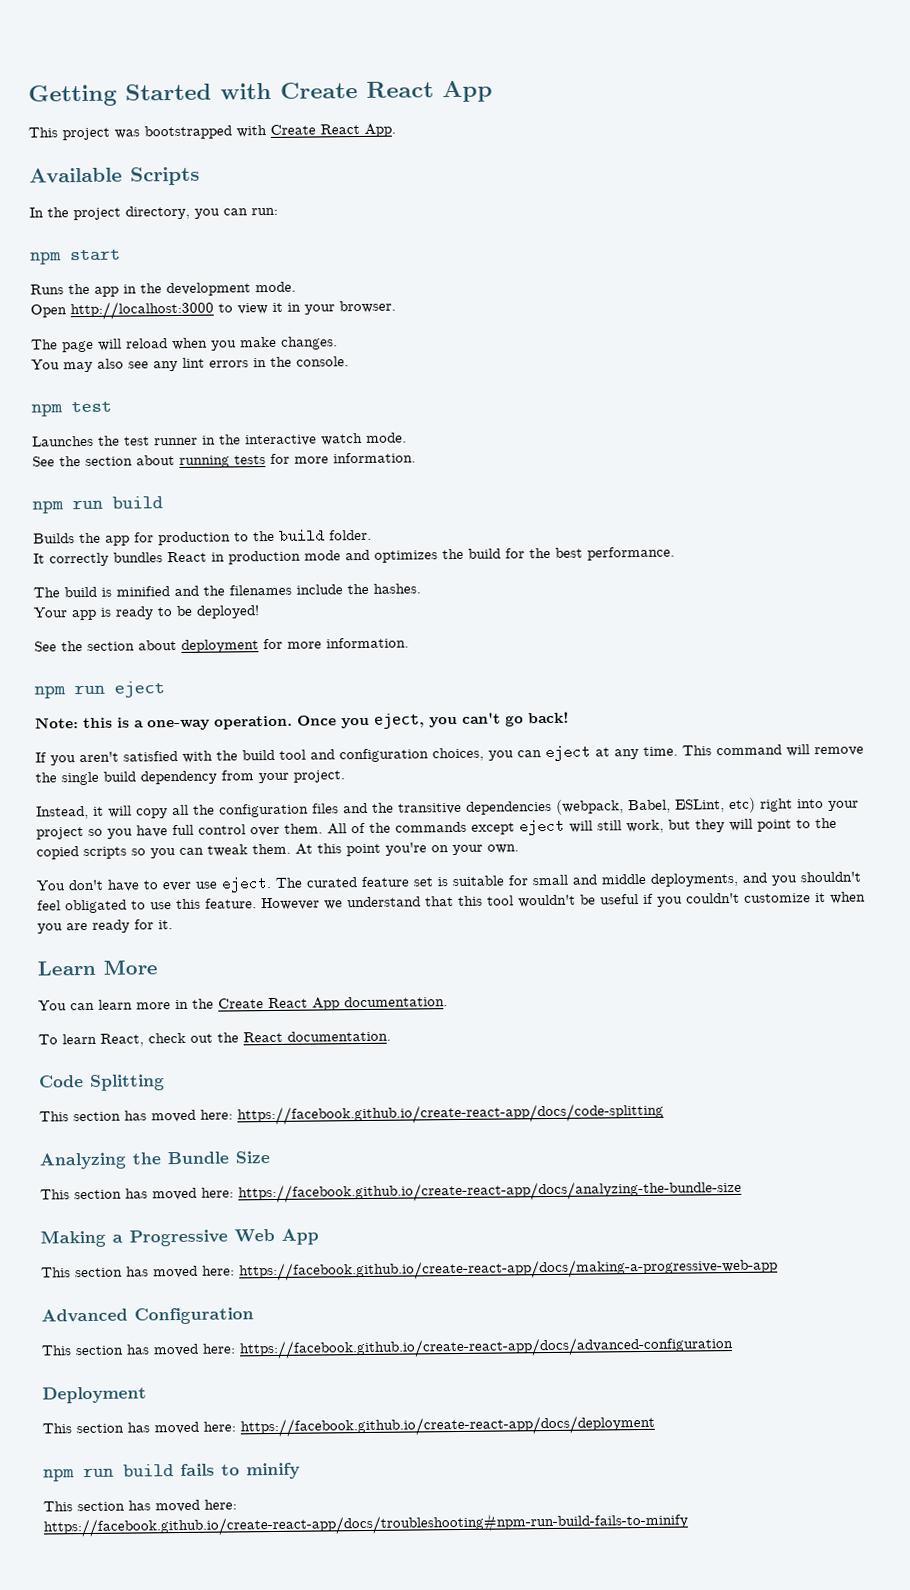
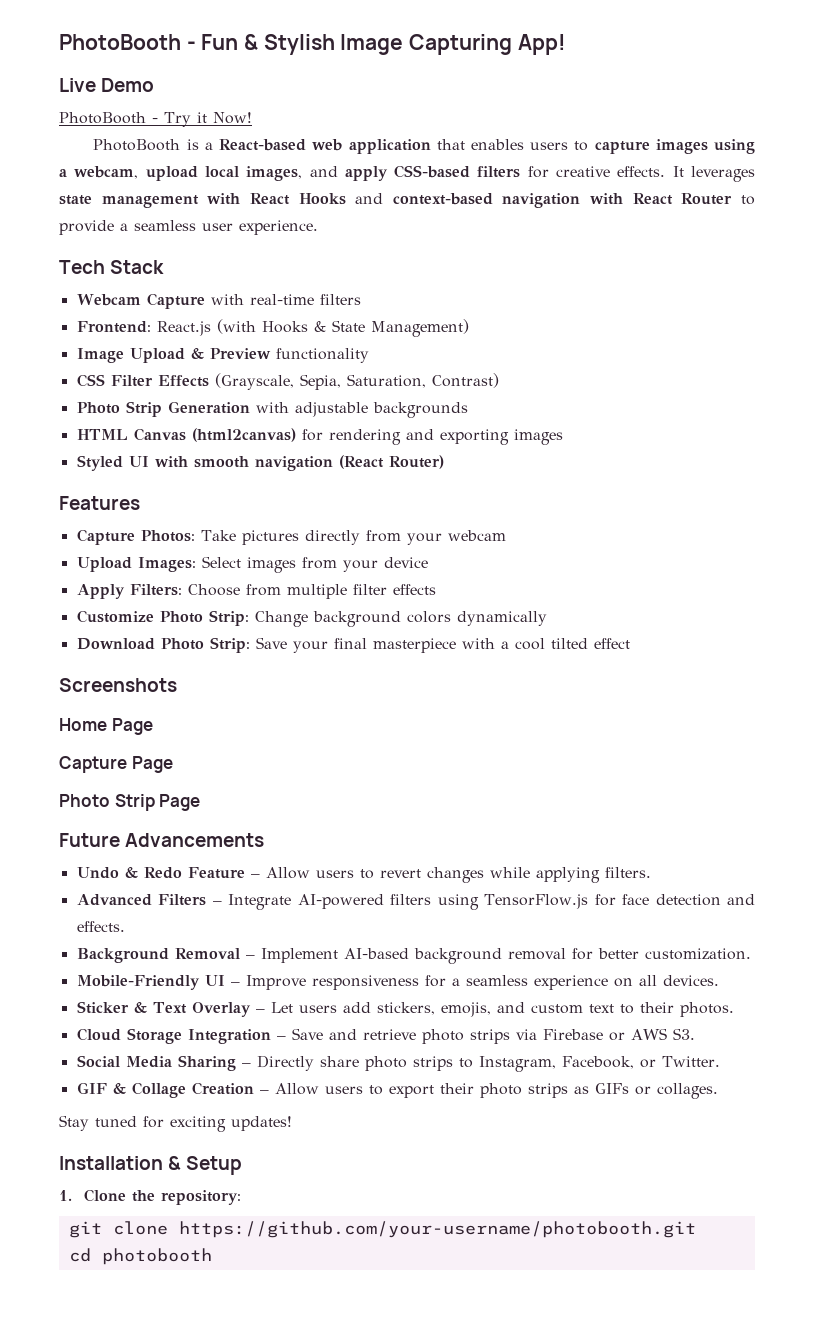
- Getting Started with Create React App
- This project was bootstrapped with Create React App.
- Available Scripts
- In the project directory, you can run:
- npm start
- Runs the app in the development mode.
- Open http://localhost:3000 to view it in your browser.
- The page will reload when you make changes.
- You may also see any lint errors in the console.
- npm test
- Launches the test runner in the interactive watch mode.
- See the section about running tests for more information.
- npm run build
- Builds the app for production to the build folder.
- It correctly bundles React in production mode and optimizes the build for the best performance.
- The build is minified and the filenames include the hashes.
- Your app is ready to be deployed!
- See the section about deployment for more information.
- npm run eject
- Note: this is a one-way operation. Once you eject, you can't go back!
- If you aren't satisfied with the build tool and configuration choices, you can eject at any time. This command will remove the single build dependency from your project.
- Instead, it will copy all the configuration files and the transitive dependencies (webpack, Babel, ESLint, etc) right into your project so you have full control over them. All of the commands except eject will still work, but they will point to the copied scripts so you can tweak them. At this point you're on your own.
- You don't have to ever use eject. The curated feature set is suitable for small and middle deployments, and you shouldn't feel obligated to use this feature. However we understand that this tool wouldn't be useful if you couldn't customize it when you are ready for it.
- Learn More
- You can learn more in the Create React App documentation.
- To learn React, check out the React documentation.
- Code Splitting
- This section has moved here: https://facebook.github.io/create-react-app/docs/code-splitting
- Analyzing the Bundle Size
- This section has moved here: https://facebook.github.io/create-react-app/docs/analyzing-the-bundle-size
- Making a Progressive Web App
- This section has moved here: https://facebook.github.io/create-react-app/docs/making-a-progressive-web-app
- Advanced Configuration
- This section has moved here: https://facebook.github.io/create-react-app/docs/advanced-configuration
- Deployment
- This section has moved here: https://facebook.github.io/create-react-app/docs/deployment
- npm run build fails to minify
- This section has moved here: https://facebook.github.io/create-react-app/docs/troubleshooting#npm-run-build-fails-to-minify
+ PhotoBooth - Fun & Stylish Image Capturing App!
+ Live Demo
+ PhotoBooth - Try it Now!
+ PhotoBooth is a React-based web application that enables users to capture images using a webcam, upload local images, and apply CSS-based filters for creative effects. It leverages state management with React Hooks and context-based navigation with React Router to provide a seamless user experience.
+ Tech Stack
+ Webcam Capture with real-time filters
+ Frontend: React.js (with Hooks & State Management)
+ Image Upload & Preview functionality
+ CSS Filter Effects (Grayscale, Sepia, Saturation, Contrast)
+ Photo Strip Generation with adjustable backgrounds
+ HTML Canvas (html2canvas) for rendering and exporting images
+ Styled UI with smooth navigation (React Router)
+ Features
+ Capture Photos: Take pictures directly from your webcam
+ Upload Images: Select images from your device
+ Apply Filters: Choose from multiple filter effects
+ Customize Photo Strip: Change background colors dynamically
+ Download Photo Strip: Save your final masterpiece with a cool tilted effect
+ Screenshots
+ Home Page
+ Capture Page
+ Photo Strip Page
+ Future Advancements
+ Undo & Redo Feature – Allow users to revert changes while applying filters.
+ Advanced Filters – Integrate AI-powered filters using TensorFlow.js for face detection and effects.
+ Background Removal – Implement AI-based background removal for better customization.
+ Mobile-Friendly UI – Improve responsiveness for a seamless experience on all devices.
+ Sticker & Text Overlay – Let users add stickers, emojis, and custom text to their photos.
+ Cloud Storage Integration – Save and retrieve photo strips via Firebase or AWS S3.
+ Social Media Sharing – Directly share photo strips to Instagram, Facebook, or Twitter.
+ GIF & Collage Creation – Allow users to export their photo strips as GIFs or collages.
+ Stay tuned for exciting updates!
+ Installation & Setup
+ 1. Clone the repository:
+ git clone https://github.com/your-username/photobooth.git
+ cd photobooth

